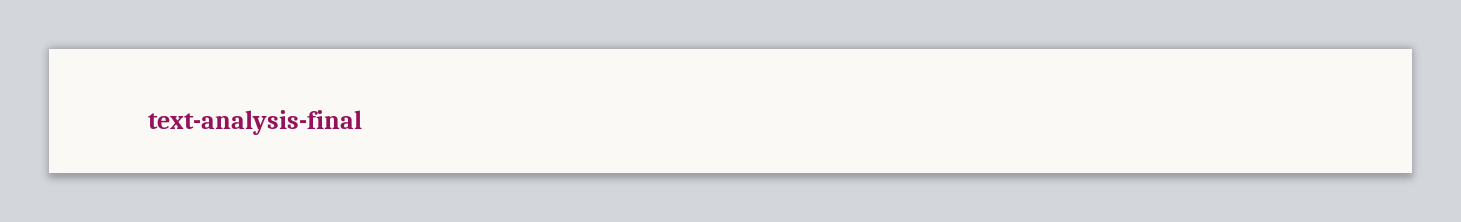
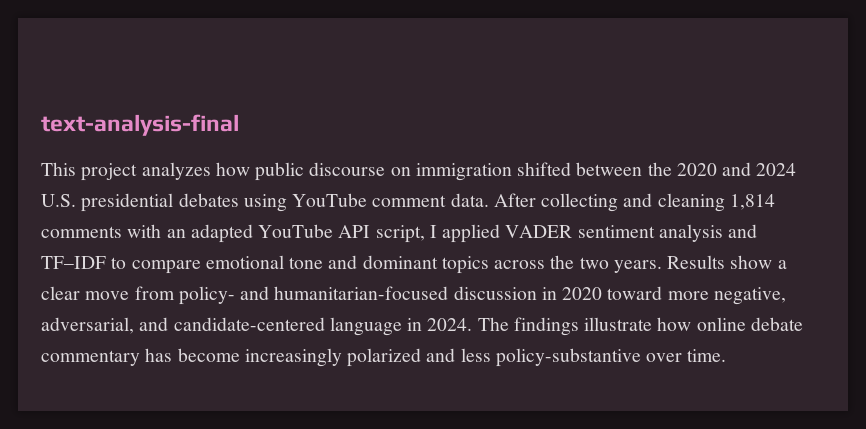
+ This project analyzes how public discourse on immigration shifted between the 2020 and 2024 U.S. presidential debates using YouTube comment data. After collecting and cleaning 1,814 comments with an adapted YouTube API script, I applied VADER sentiment analysis and TF–IDF to compare emotional tone and dominant topics across the two years. Results show a clear move from policy- and humanitarian-focused discussion in 2020 toward more negative, adversarial, and candidate-centered language in 2024. The findings illustrate how online debate commentary has become increasingly polarized and less policy-substantive over time.

